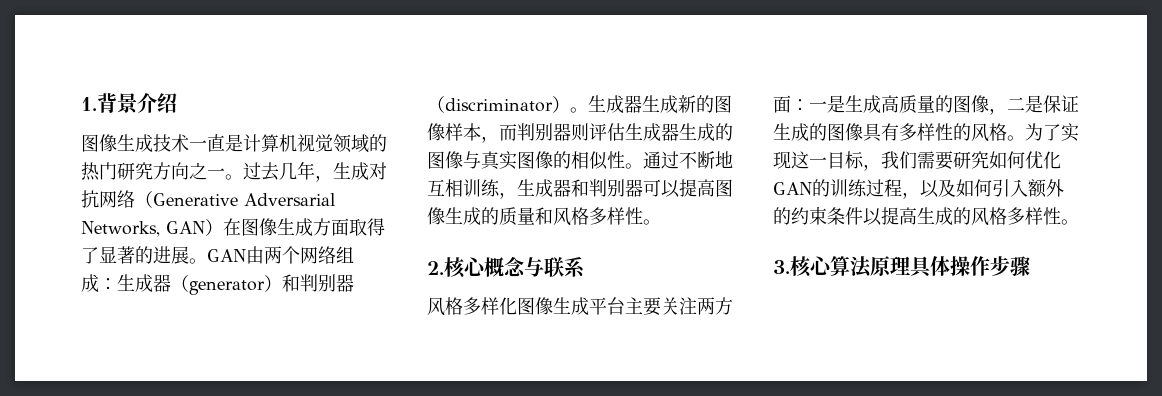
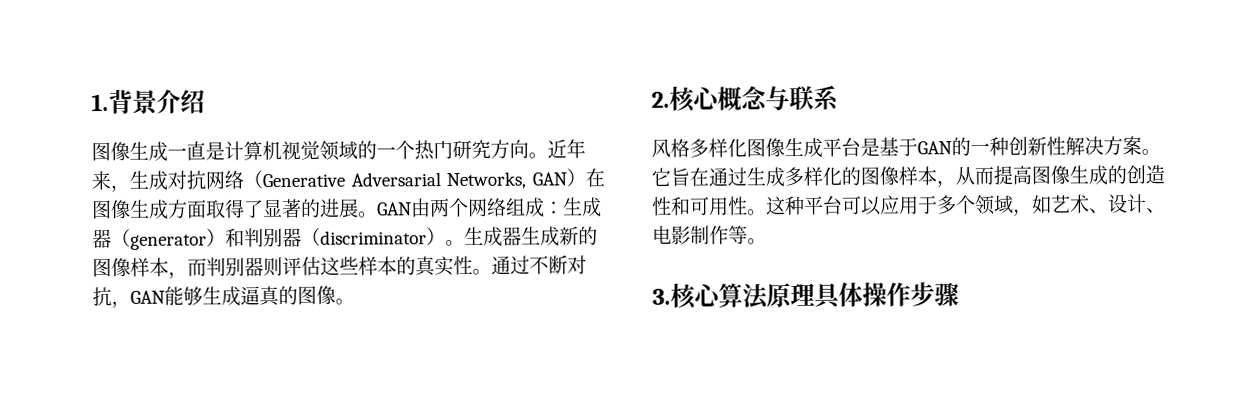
- 图像生成技术一直是计算机视觉领域的热门研究方向之一。过去几年，生成对抗网络（Generative Adversarial Networks, GAN）在图像生成方面取得了显著的进展。
+ 图像生成一直是计算机视觉领域的一个热门研究方向。近年来，生成对抗网络（Generative Adversarial Networks, GAN）在图像生成方面取得了显著的进展。
- 生成器生成新的图像样本，而判别器则评估生成器生成的图像与真实图像的相似性。通过不断地互相训练，生成器和判别器可以提高图像生成的质量和风格多样性。
+ 生成器生成新的图像样本，而判别器则评估这些样本的真实性。通过不断对抗，GAN能够生成逼真的图像。
- 风格多样化图像生成平台主要关注两方面：一是生成高质量的图像，二是保证生成的图像具有多样性的风格。为了实现这一目标，我们需要研究如何优化GAN的训练过程，以及如何引入额外的约束条件以提高生成的风格多样性。
+ 风格多样化图像生成平台是基于GAN的一种创新性解决方案。它旨在通过生成多样化的图像样本，从而提高图像生成的创造性和可用性。这种平台可以应用于多个领域，如艺术、设计、电影制作等。

